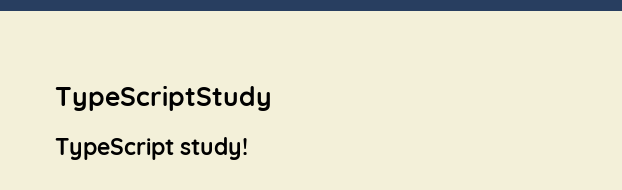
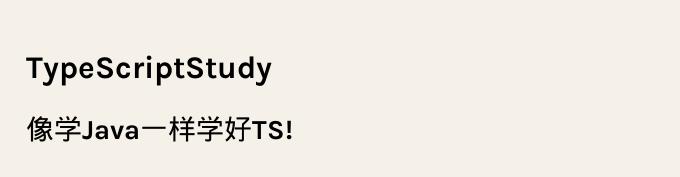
- TypeScript study!
+ 像学Java一样学好TS!

